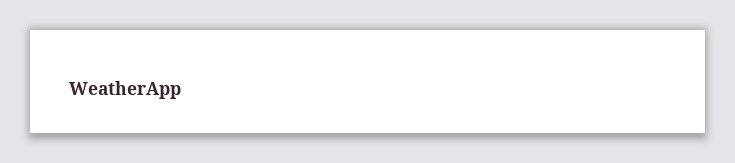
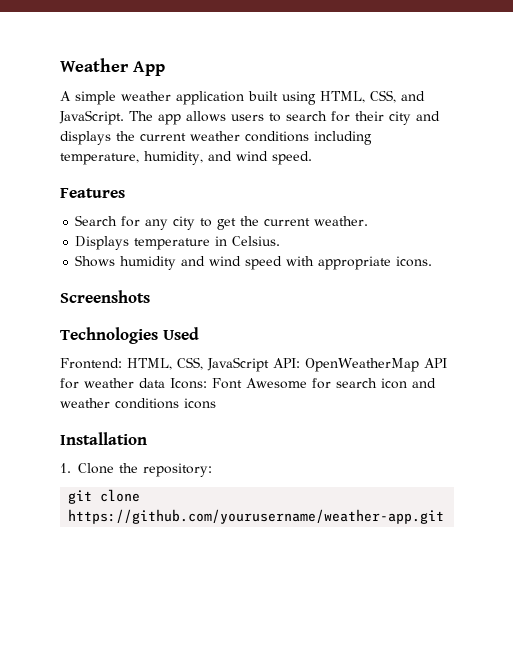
- WeatherApp
+ Weather App
+ A simple weather application built using HTML, CSS, and JavaScript. The app allows users to search for their city and displays the current weather conditions including temperature, humidity, and wind speed.
+ Features
+ Search for any city to get the current weather.
+ Displays temperature in Celsius.
+ Shows humidity and wind speed with appropriate icons.
+ Screenshots
+ Technologies Used
+ Frontend: HTML, CSS, JavaScript API: OpenWeatherMap API for weather data Icons: Font Awesome for search icon and weather conditions icons
+ Installation
+ 1. Clone the repository:
+ git clone https://github.com/yourusername/weather-app.git

